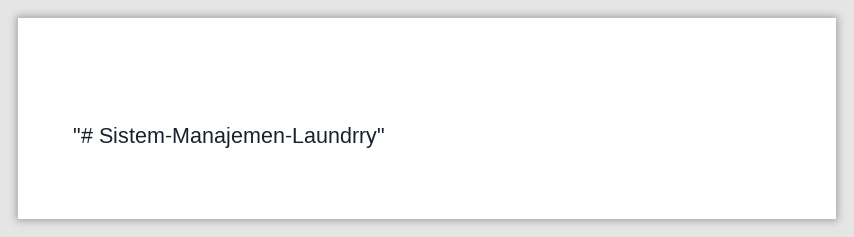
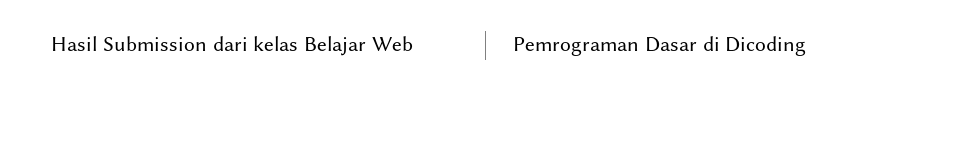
- "# Sistem-Manajemen-Laundrry"
+ Hasil Submission dari kelas Belajar Web Pemrograman Dasar di Dicoding

